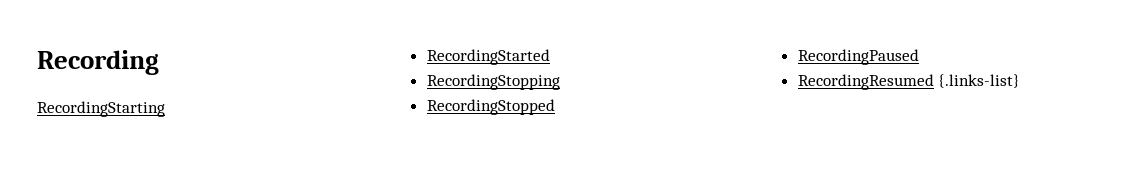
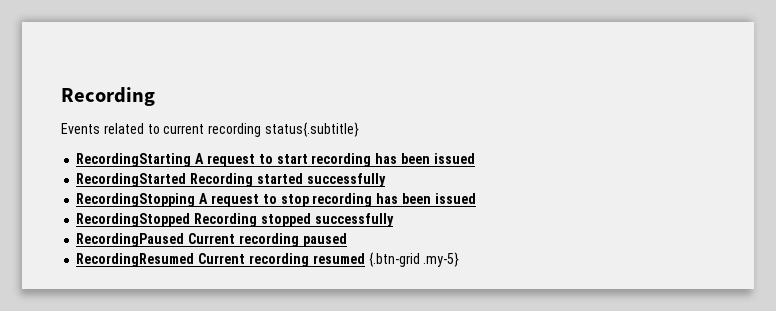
- RecordingStarting
- RecordingStarted
- RecordingStopping
- RecordingStopped
- RecordingPaused
- RecordingResumed {.links-list}
+ Events related to current recording status{.subtitle}
+ RecordingStarting A request to start recording has been issued
+ RecordingStarted Recording started successfully
+ RecordingStopping A request to stop recording has been issued
+ RecordingStopped Recording stopped successfully
+ RecordingPaused Current recording paused
+ RecordingResumed Current recording resumed {.btn-grid .my-5}

